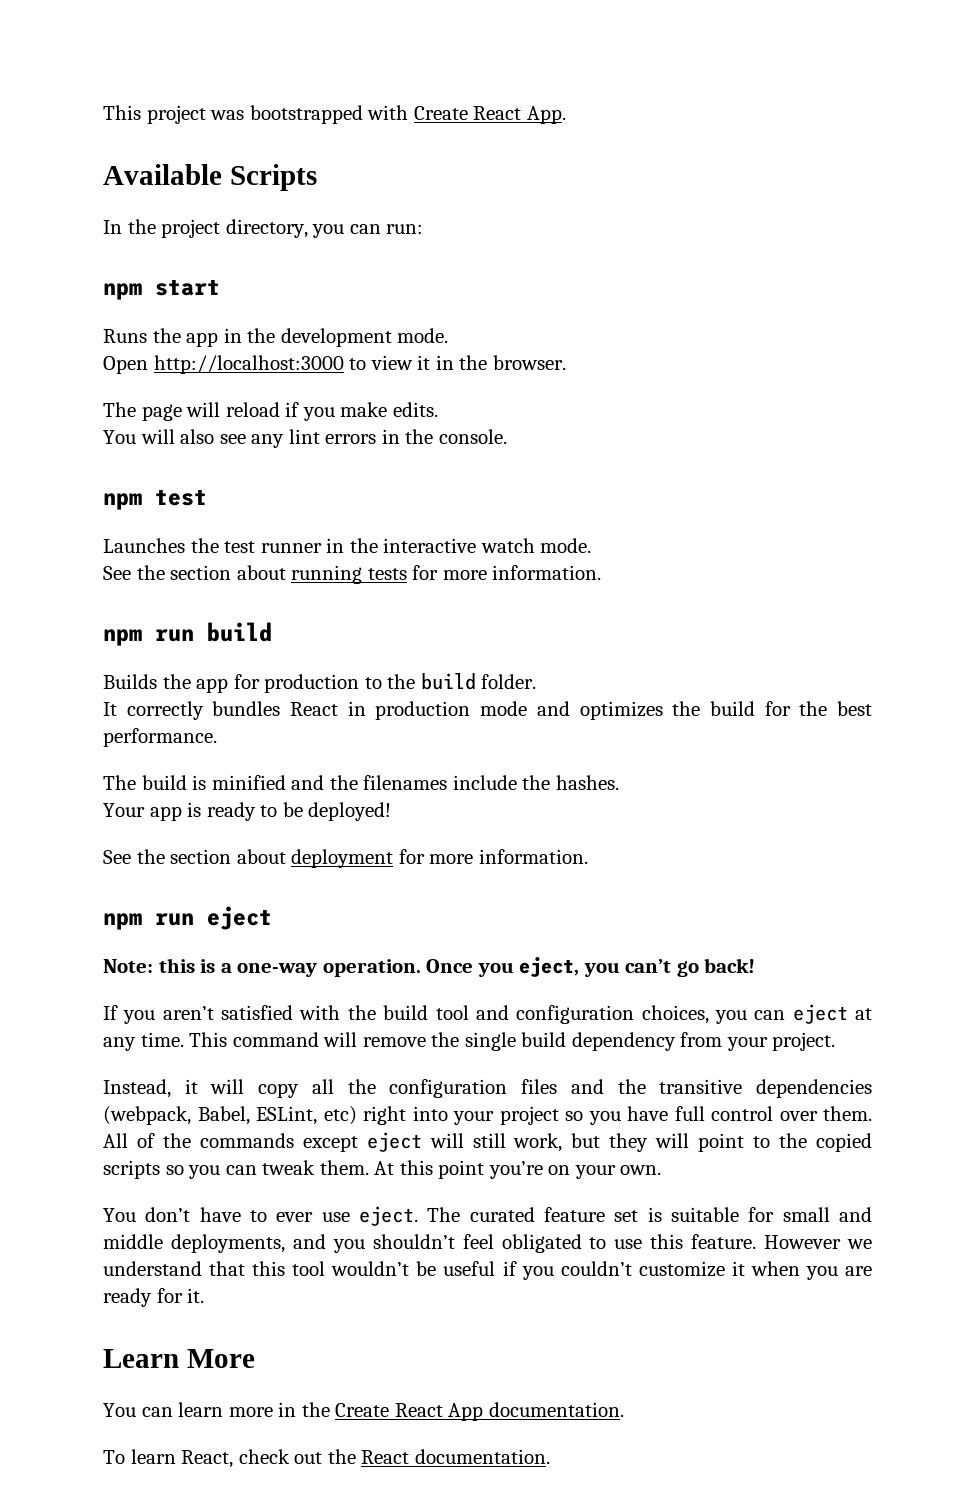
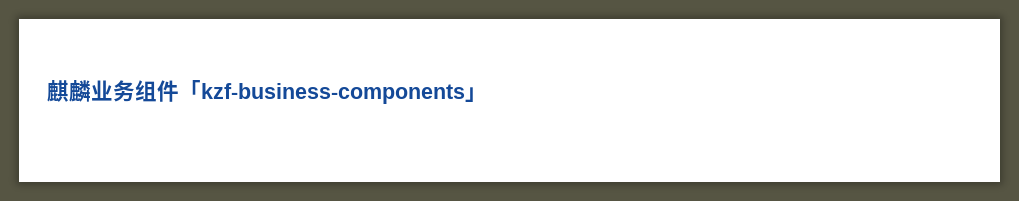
- This project was bootstrapped with Create React App.
- Available Scripts
- In the project directory, you can run:
- npm start
- Runs the app in the development mode.
- Open http://localhost:3000 to view it in the browser.
- The page will reload if you make edits.
- You will also see any lint errors in the console.
- npm test
- Launches the test runner in the interactive watch mode.
- See the section about running tests for more information.
- npm run build
- Builds the app for production to the build folder.
- It correctly bundles React in production mode and optimizes the build for the best performance.
- The build is minified and the filenames include the hashes.
- Your app is ready to be deployed!
- See the section about deployment for more information.
- npm run eject
- Note: this is a one-way operation. Once you eject, you can’t go back!
- If you aren’t satisfied with the build tool and configuration choices, you can eject at any time. This command will remove the single build dependency from your project.
- Instead, it will copy all the configuration files and the transitive dependencies (webpack, Babel, ESLint, etc) right into your project so you have full control over them. All of the commands except eject will still work, but they will point to the copied scripts so you can tweak them. At this point you’re on your own.
- You don’t have to ever use eject. The curated feature set is suitable for small and middle deployments, and you shouldn’t feel obligated to use this feature. However we understand that this tool wouldn’t be useful if you couldn’t customize it when you are ready for it.
- Learn More
- You can learn more in the Create React App documentation.
- To learn React, check out the React documentation.
+ 麒麟业务组件「kzf-business-components」

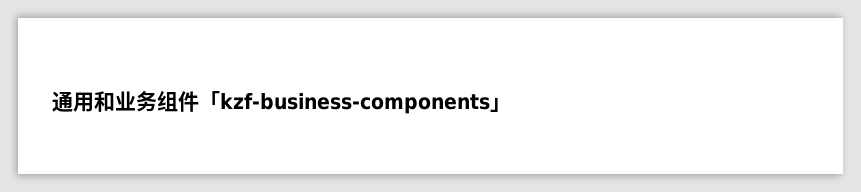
- 麒麟业务组件「kzf-business-components」
+ 通用和业务组件「kzf-business-components」

